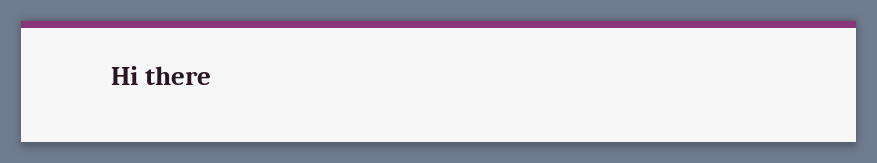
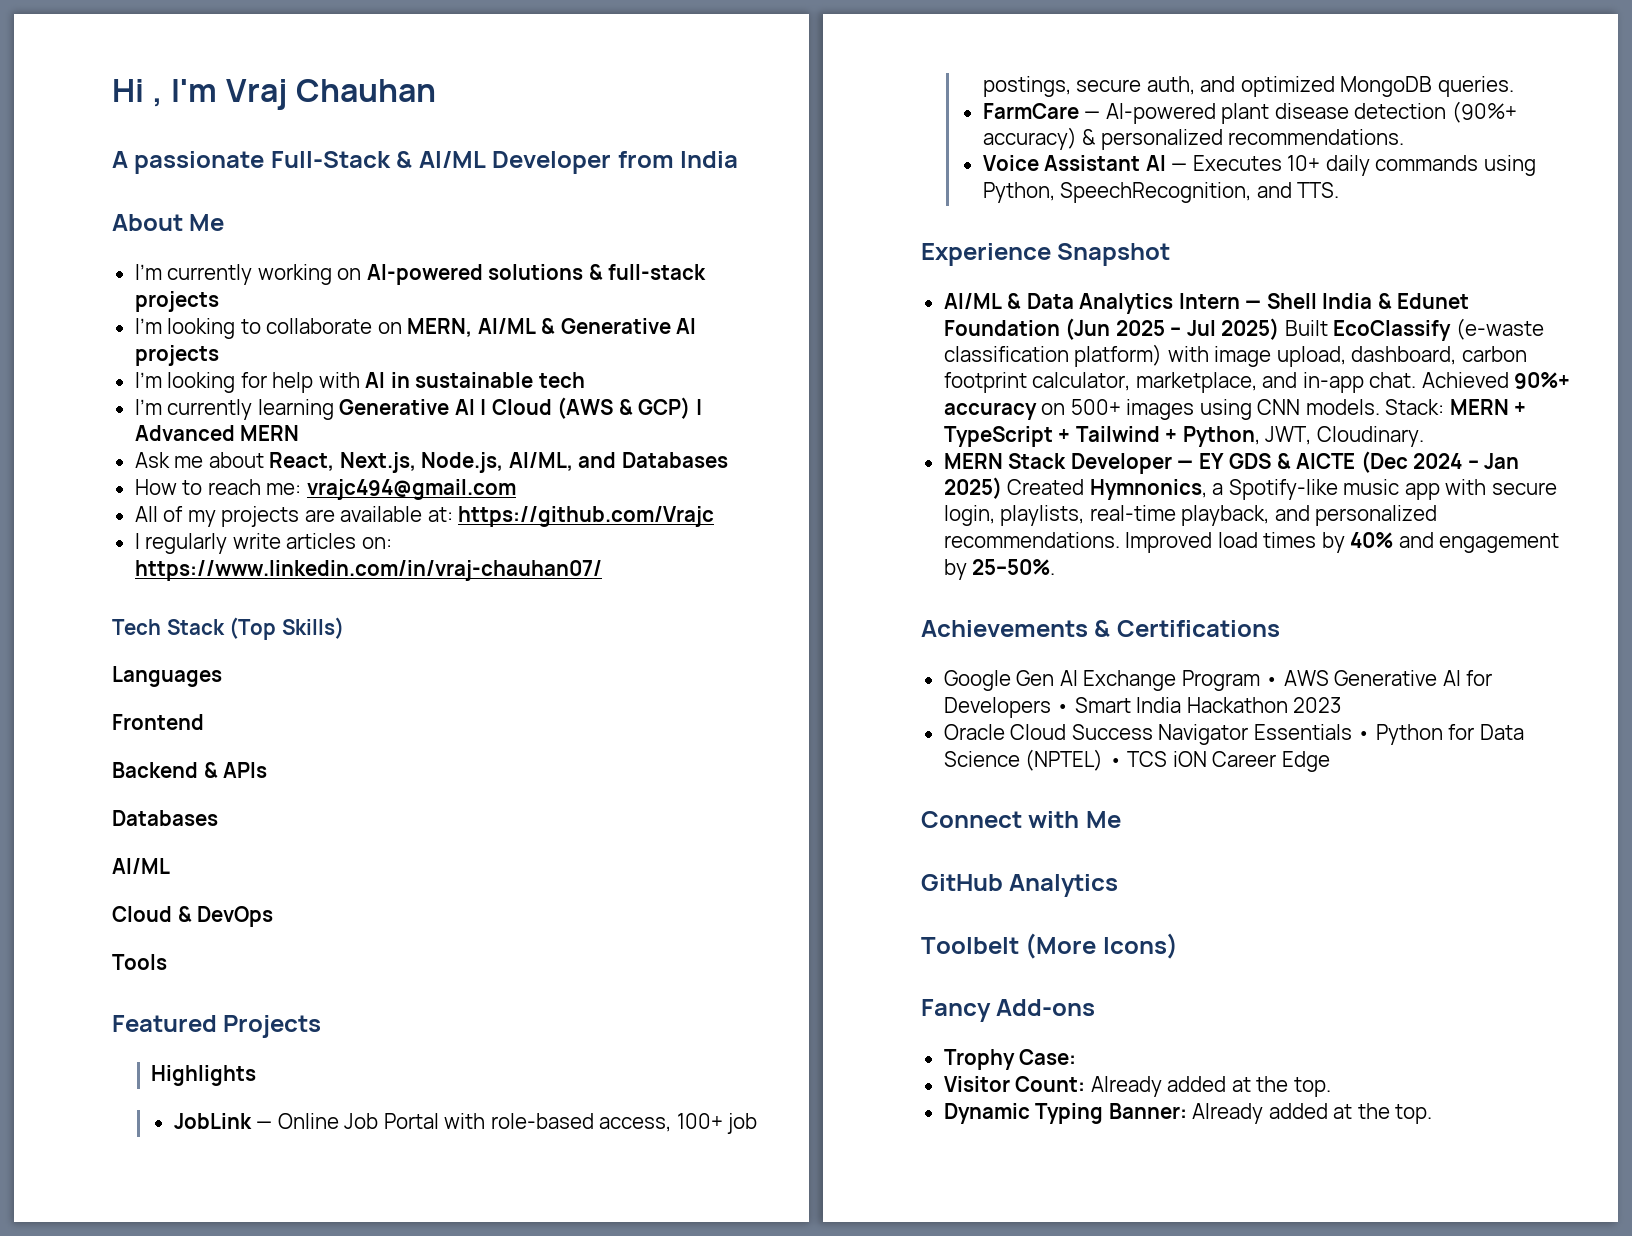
- Hi there
+ Hi , I'm Vraj Chauhan
+ A passionate Full-Stack & AI/ML Developer from India
+ About Me
+ I’m currently working on AI-powered solutions & full-stack projects
+ I’m looking to collaborate on MERN, AI/ML & Generative AI projects
+ I’m looking for help with AI in sustainable tech
+ I’m currently learning Generative AI | Cloud (AWS & GCP) | Advanced MERN
+ Ask me about React, Next.js, Node.js, AI/ML, and Databases
+ How to reach me: vrajc494@gmail.com
+ All of my projects are available at: https://github.com/Vrajc
+ I regularly write articles on: https://www.linkedin.com/in/vraj-chauhan07/
+ Tech Stack (Top Skills)
+ Languages
+ Frontend
+ Backend & APIs
+ Databases
+ AI/ML
+ Cloud & DevOps
+ Tools
+ Featured Projects
+ Highlights
+ JobLink — Online Job Portal with role-based access, 100+ job postings, secure auth, and optimized MongoDB queries.
+ FarmCare — AI-powered plant disease detection (90%+ accuracy) & personalized recommendations.
+ Voice Assistant AI — Executes 10+ daily commands using Python, SpeechRecognition, and TTS.
+ Experience Snapshot
+ AI/ML & Data Analytics Intern — Shell India & Edunet Foundation (Jun 2025 – Jul 2025) Built EcoClassify (e-waste classification platform) with image upload, dashboard, carbon footprint calculator, marketplace, and in-app chat. Achieved 90%+ accuracy on 500+ images using CNN models. Stack: MERN + TypeScript + Tailwind + Python, JWT, Cloudinary.
+ MERN Stack Developer — EY GDS & AICTE (Dec 2024 – Jan 2025) Created Hymnonics, a Spotify-like music app with secure login, playlists, real-time playback, and personalized recommendations. Improved load times by 40% and engagement by 25–50%.
+ Achievements & Certifications
+ Google Gen AI Exchange Program • AWS Generative AI for Developers • Smart India Hackathon 2023
+ Oracle Cloud Success Navigator Essentials • Python for Data Science (NPTEL) • TCS iON Career Edge
+ Connect with Me
+ GitHub Analytics
+ Toolbelt (More Icons)
+ Fancy Add‑ons
+ Trophy Case:
+ Visitor Count: Already added at the top.
+ Dynamic Typing Banner: Already added at the top.

